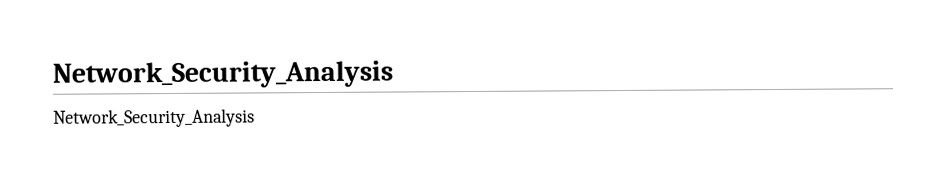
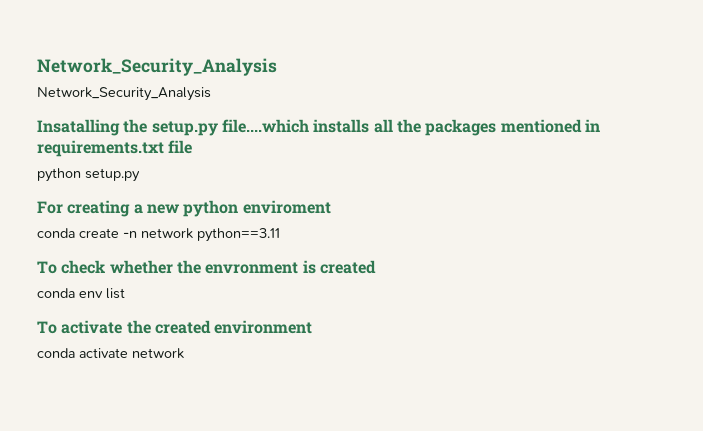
+ Insatalling the setup.py file....which installs all the packages mentioned in requirements.txt file
+ python setup.py
+ For creating a new python enviroment
+ conda create -n network python==3.11
+ To check whether the envronment is created
+ conda env list
+ To activate the created environment
+ conda activate network

